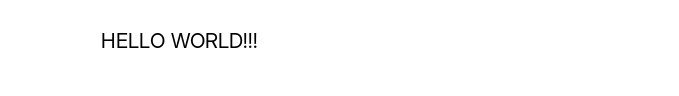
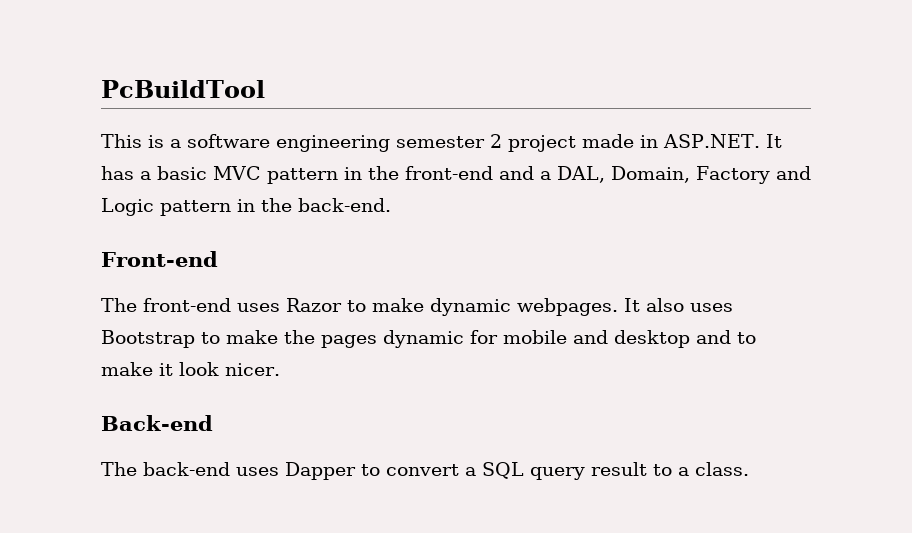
- HELLO WORLD!!!
+ PcBuildTool
+ This is a software engineering semester 2 project made in ASP.NET. It has a basic MVC pattern in the front-end and a DAL, Domain, Factory and Logic pattern in the back-end.
+ Front-end
+ The front-end uses Razor to make dynamic webpages. It also uses Bootstrap to make the pages dynamic for mobile and desktop and to make it look nicer.
+ Back-end
+ The back-end uses Dapper to convert a SQL query result to a class.

